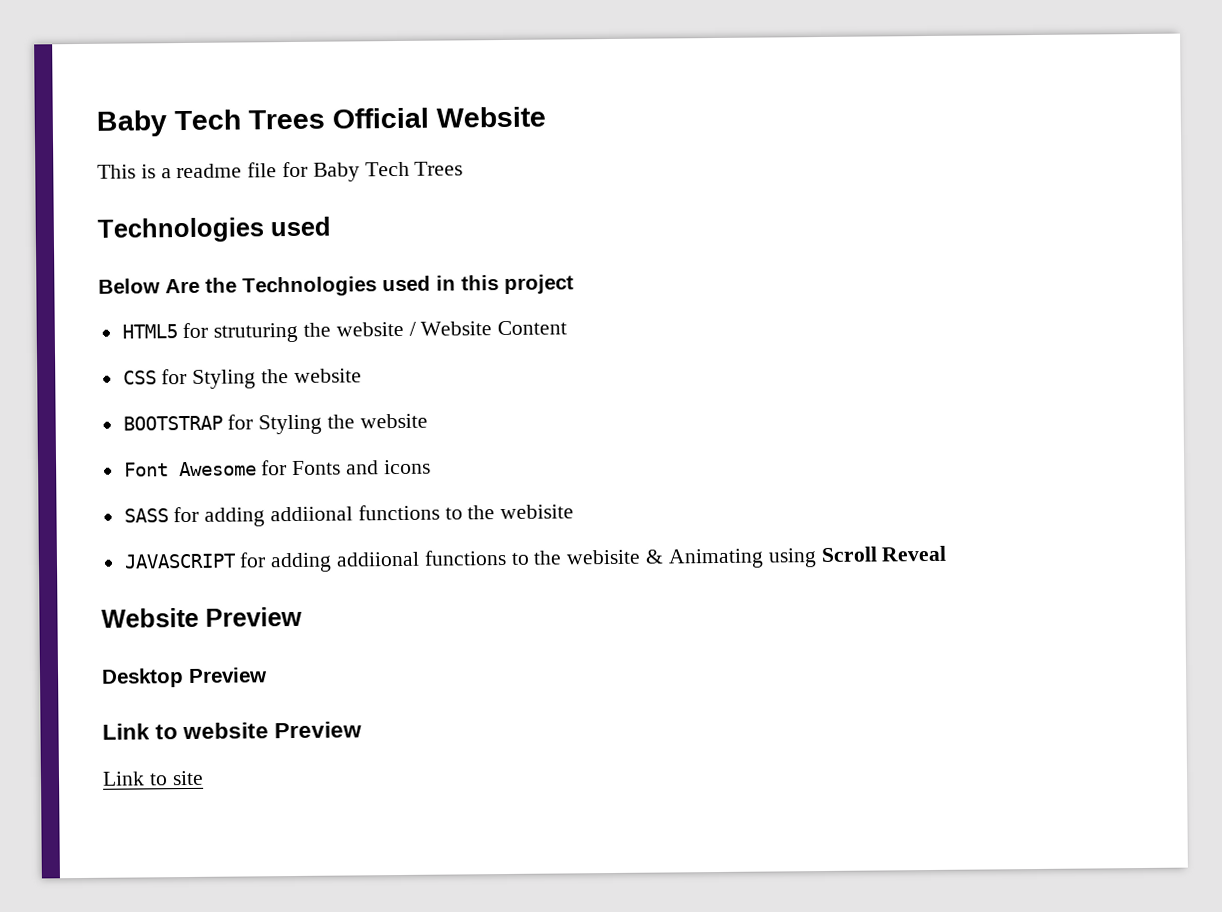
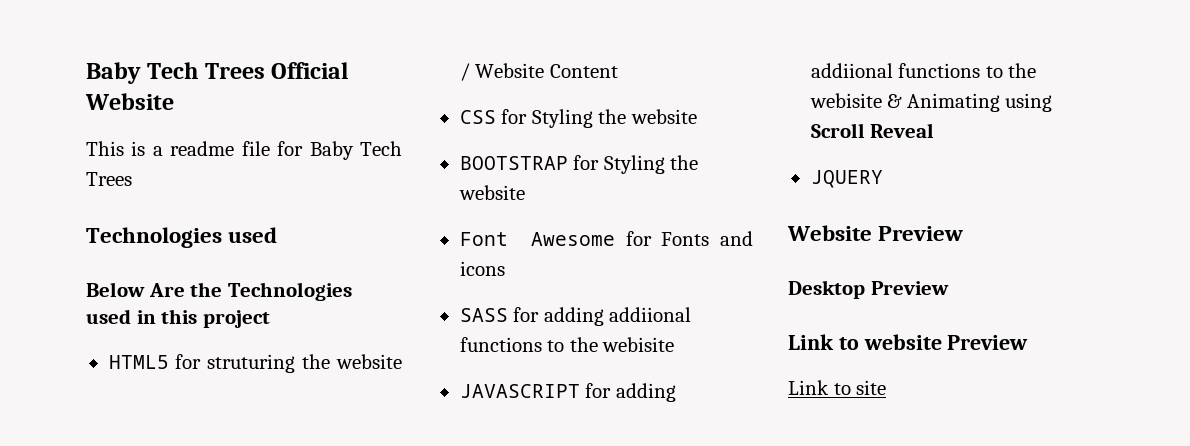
+ JQUERY

